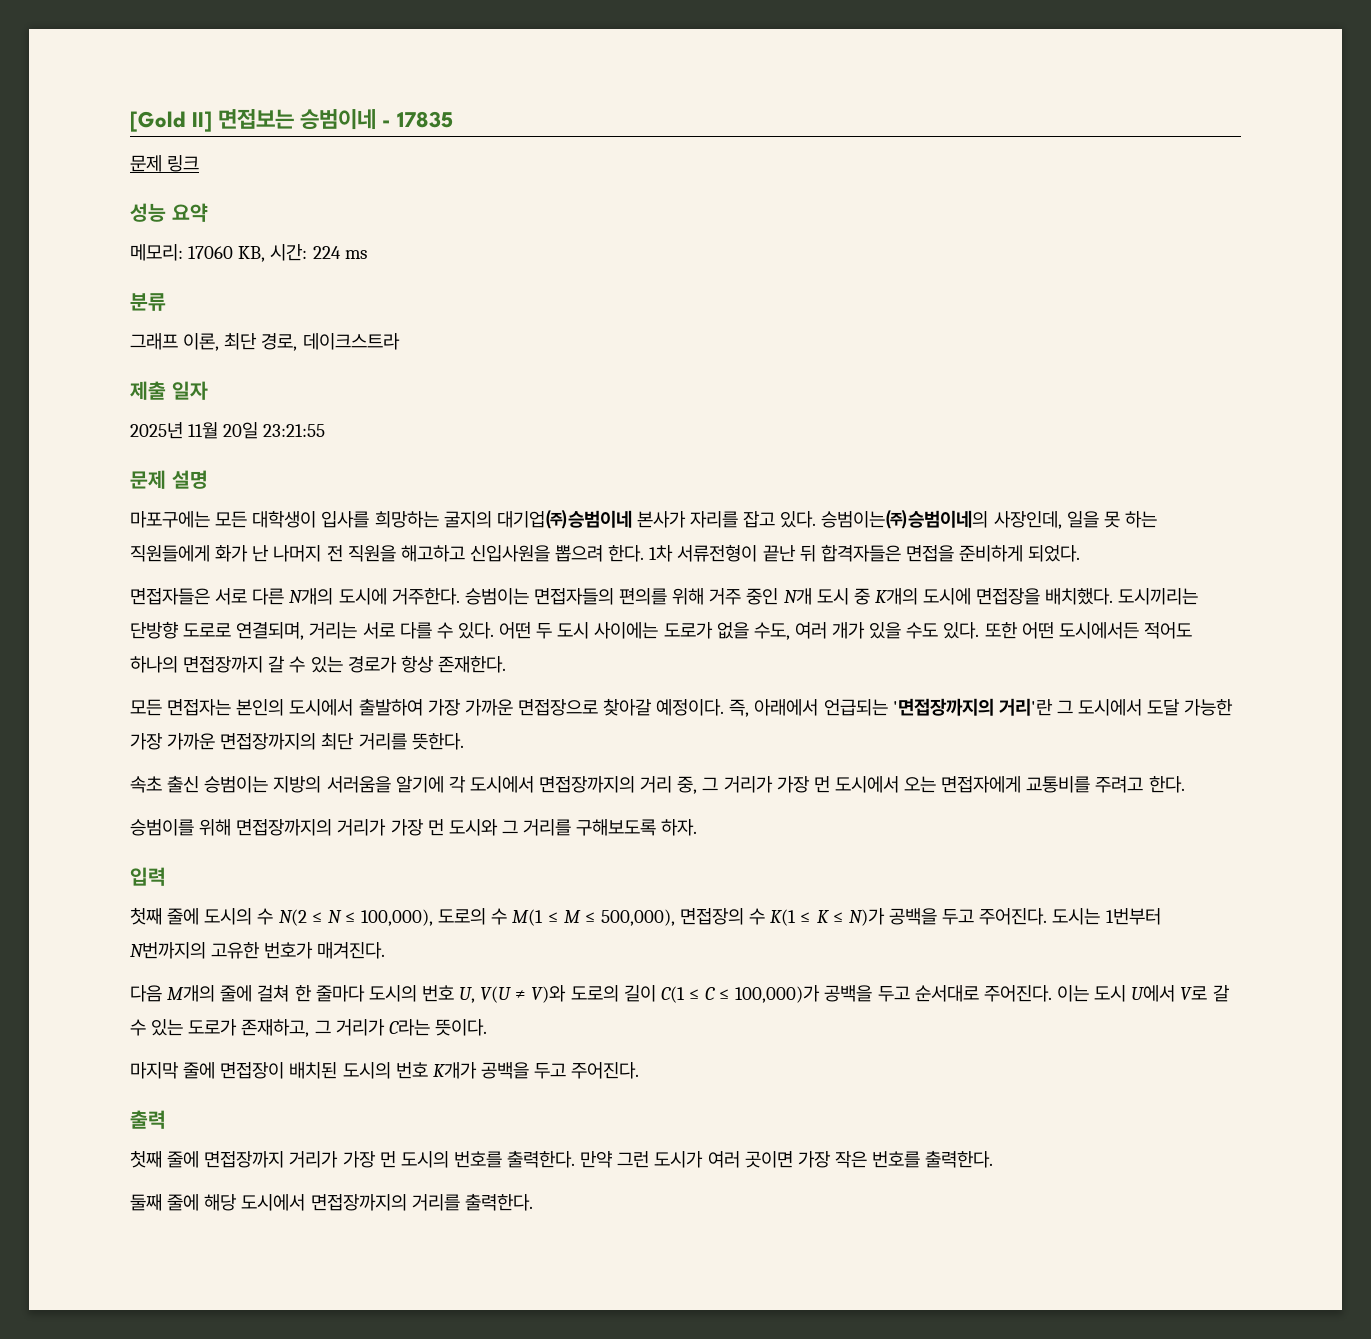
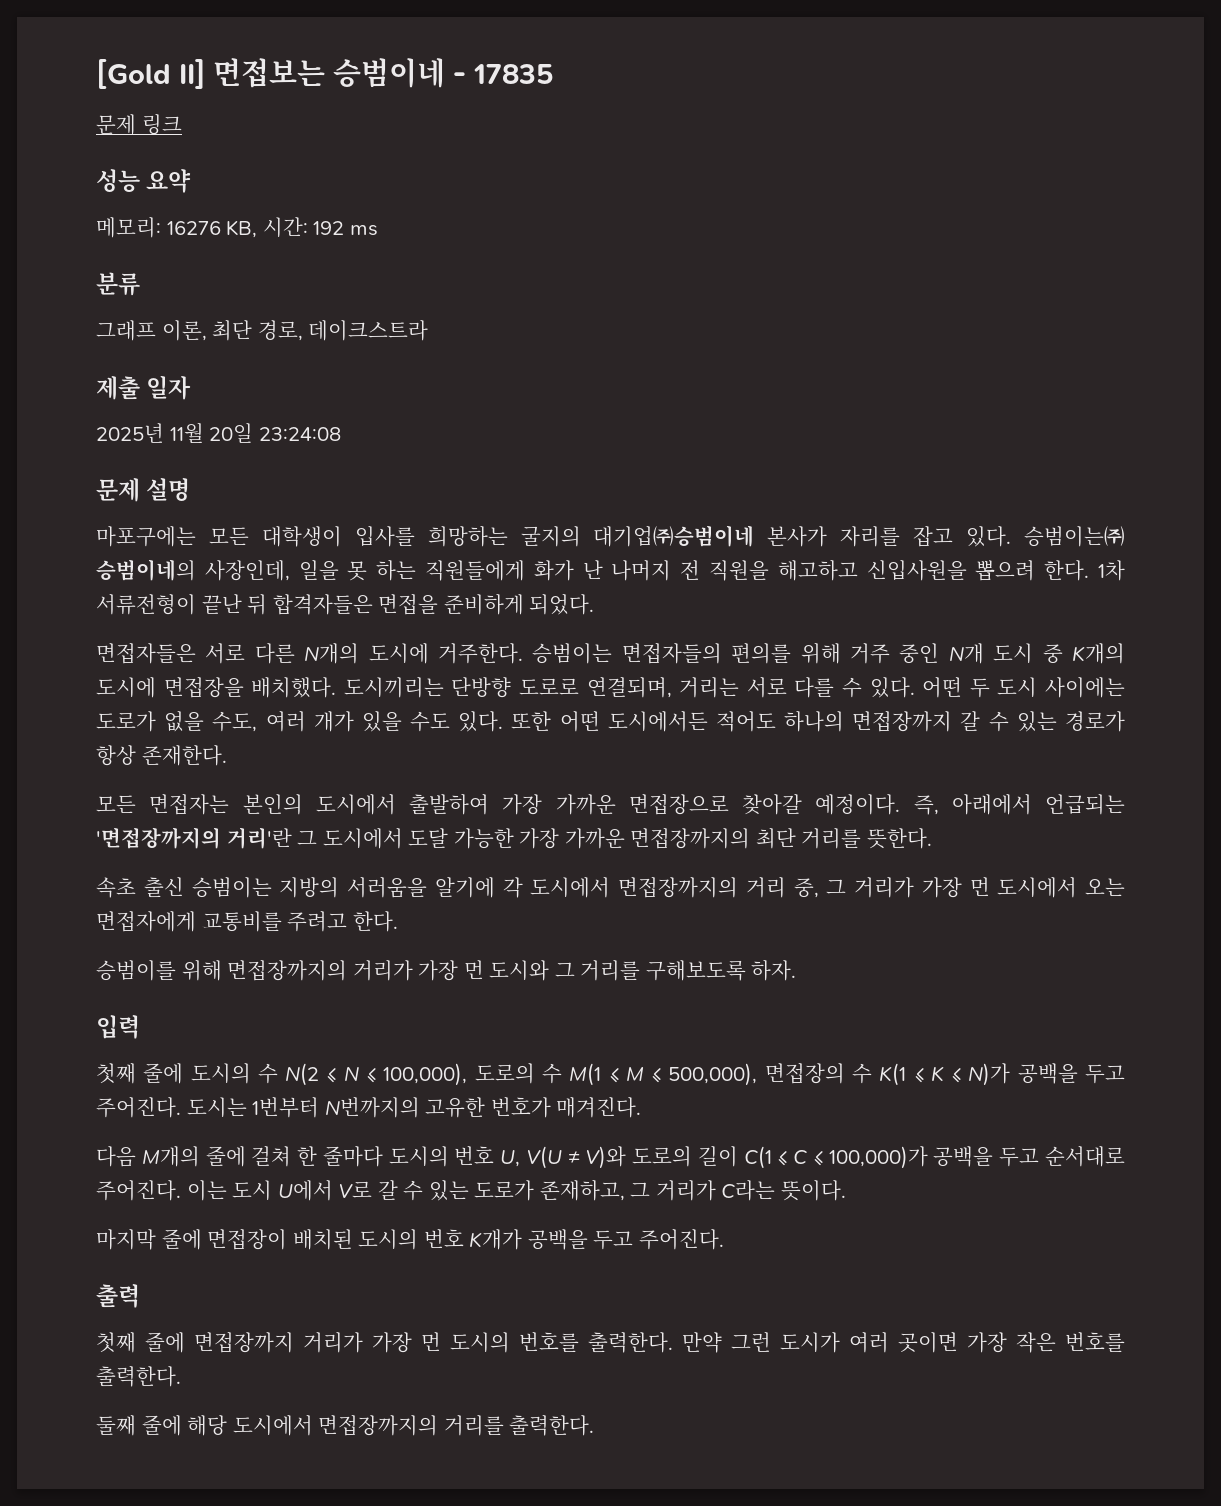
- 메모리: 17060 KB, 시간: 224 ms
+ 메모리: 16276 KB, 시간: 192 ms
- 2025년 11월 20일 23:21:55
+ 2025년 11월 20일 23:24:08

